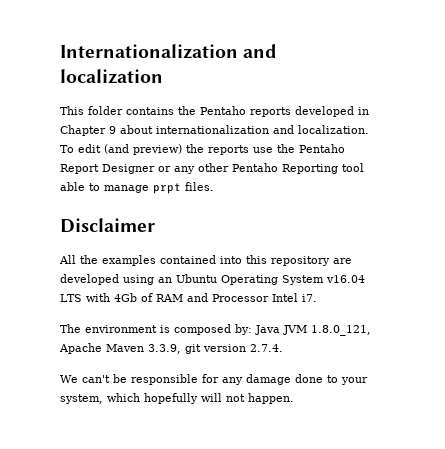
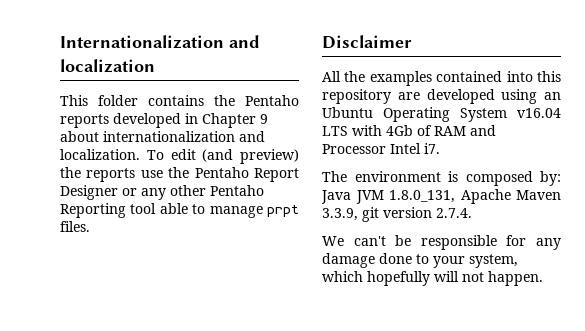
- The environment is composed by: Java JVM 1.8.0_121, Apache Maven 3.3.9, git version 2.7.4.
+ The environment is composed by: Java JVM 1.8.0_131, Apache Maven 3.3.9, git version 2.7.4.

